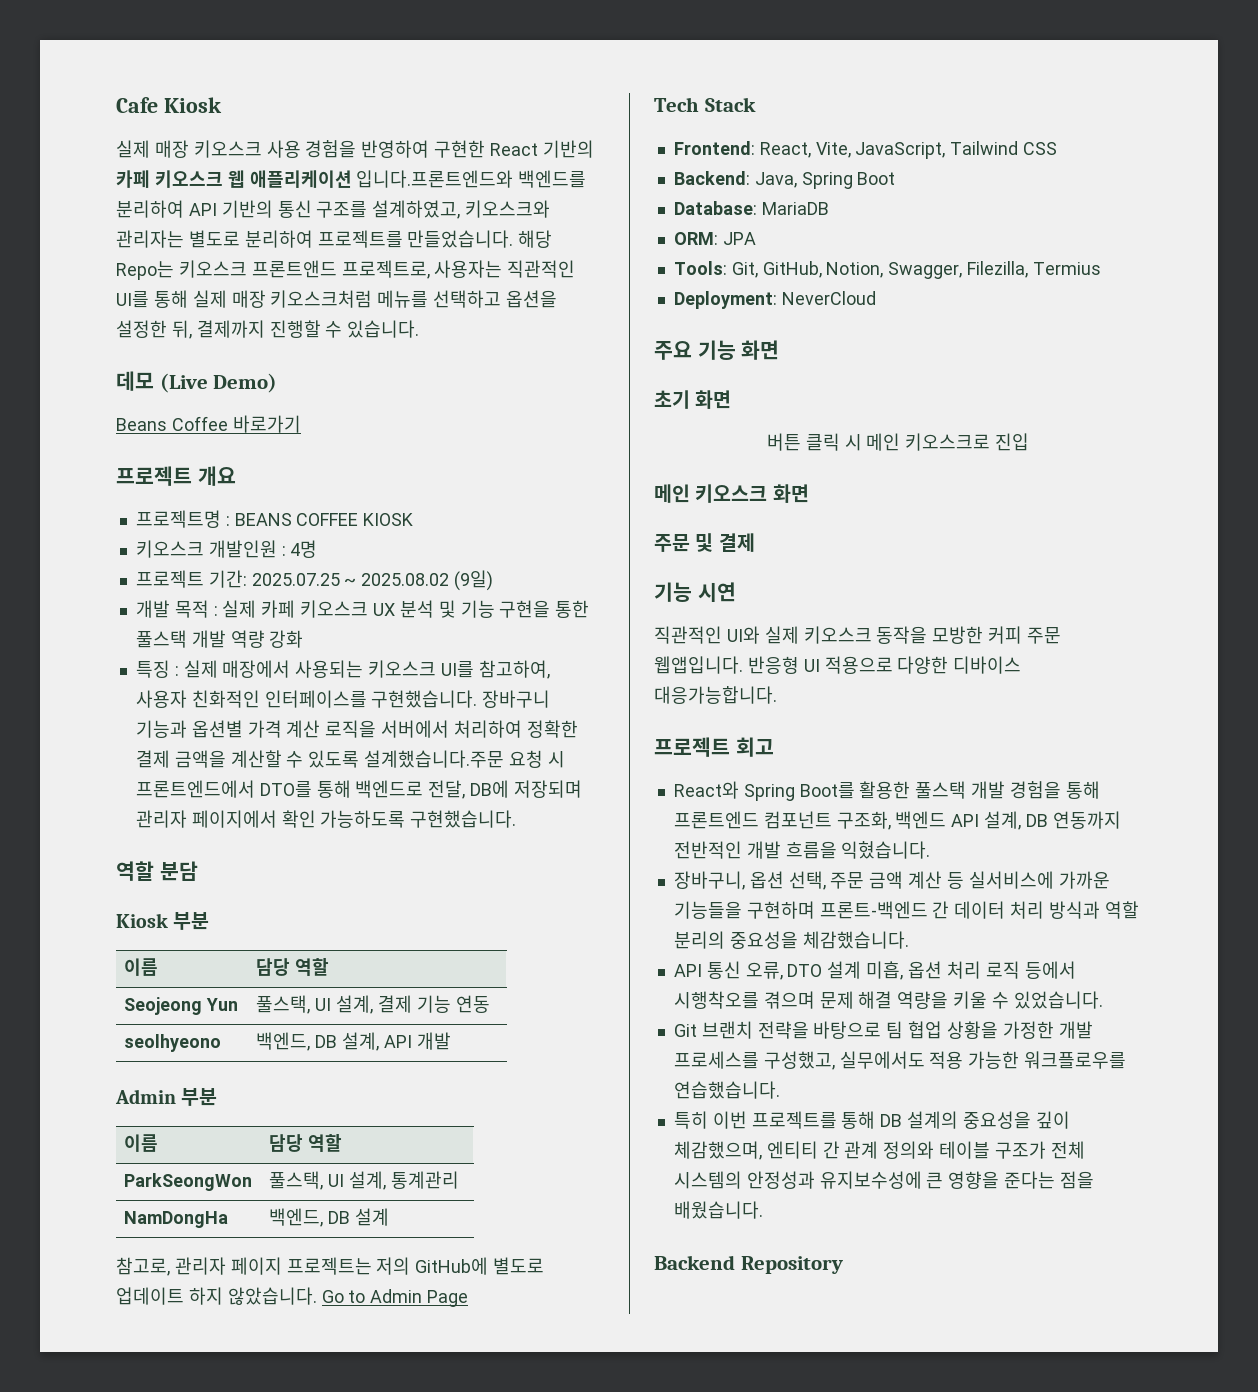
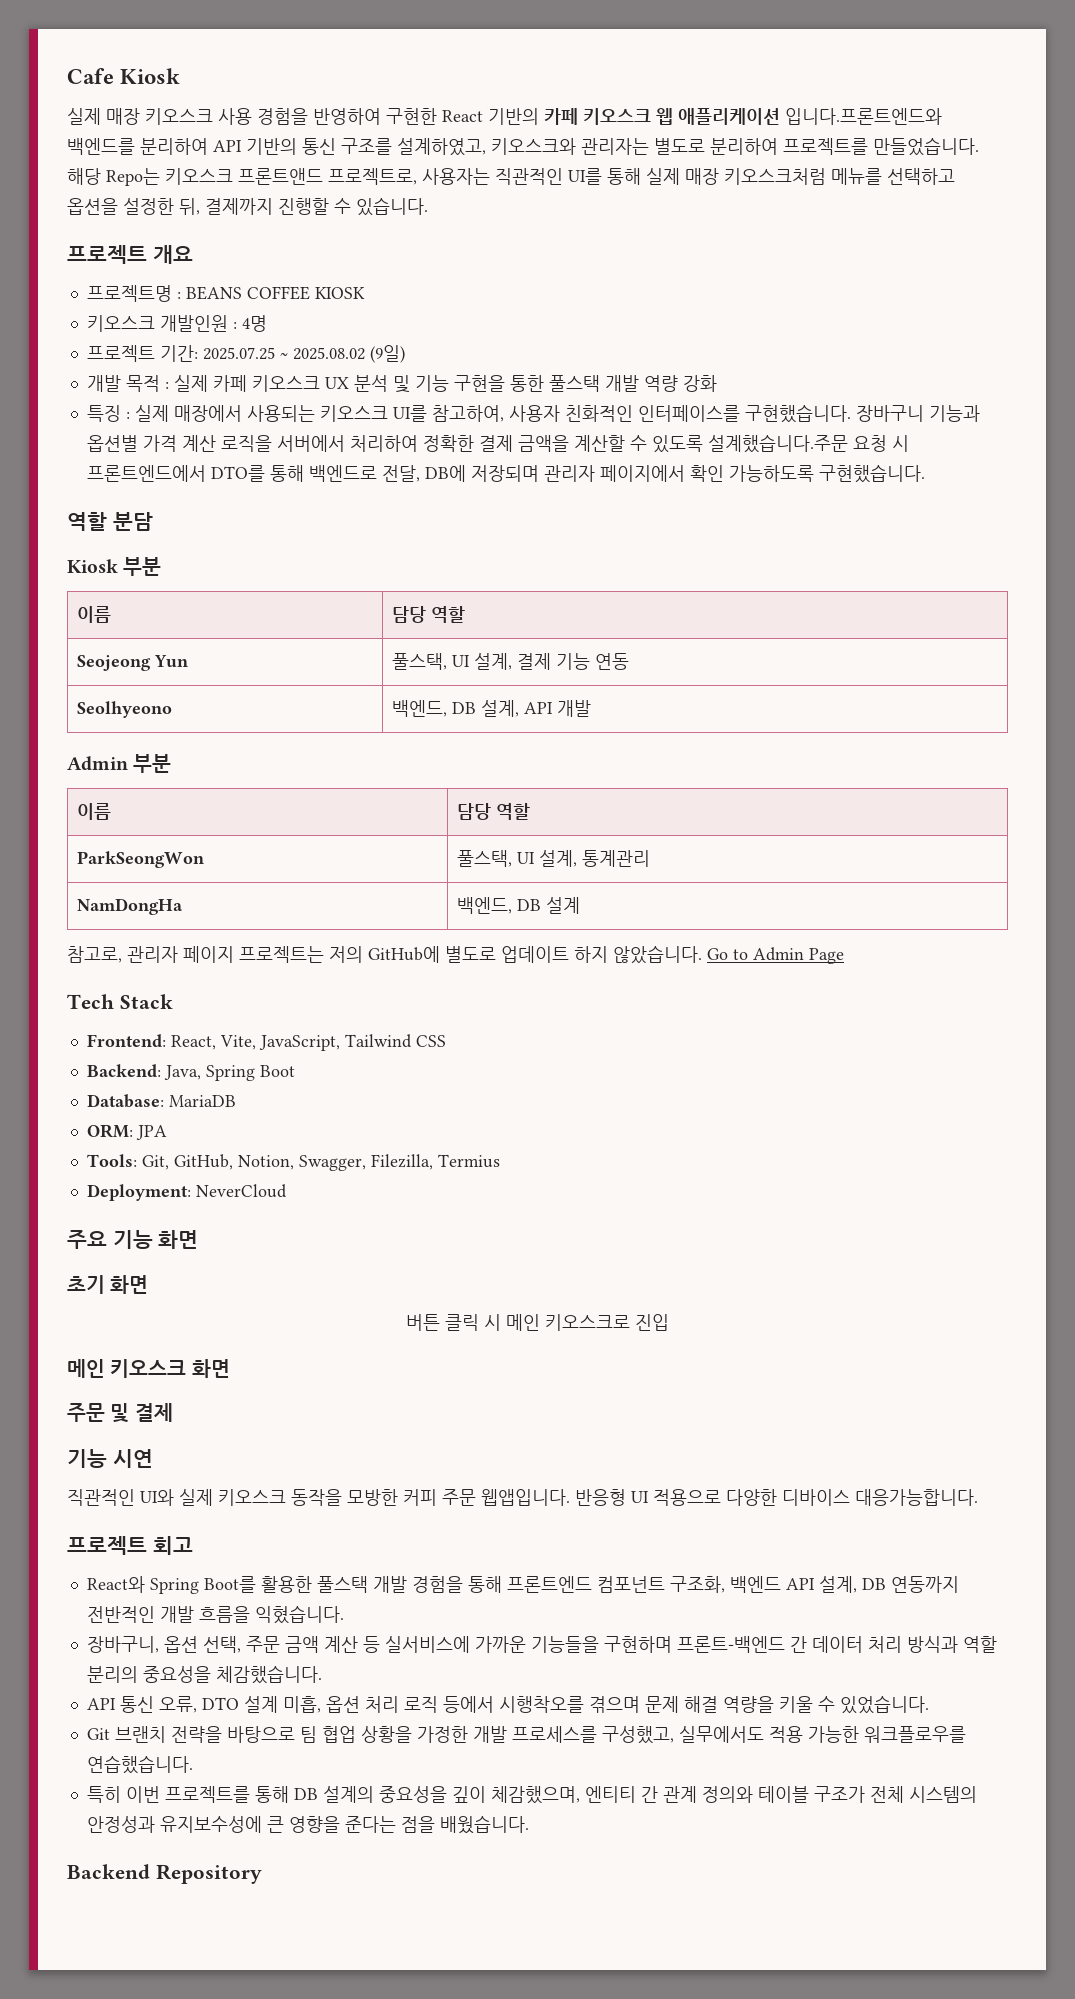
- 데모 (Live Demo)
- Beans Coffee 바로가기
- seolhyeono | 백엔드, DB 설계, API 개발
+ Seolhyeono | 백엔드, DB 설계, API 개발

